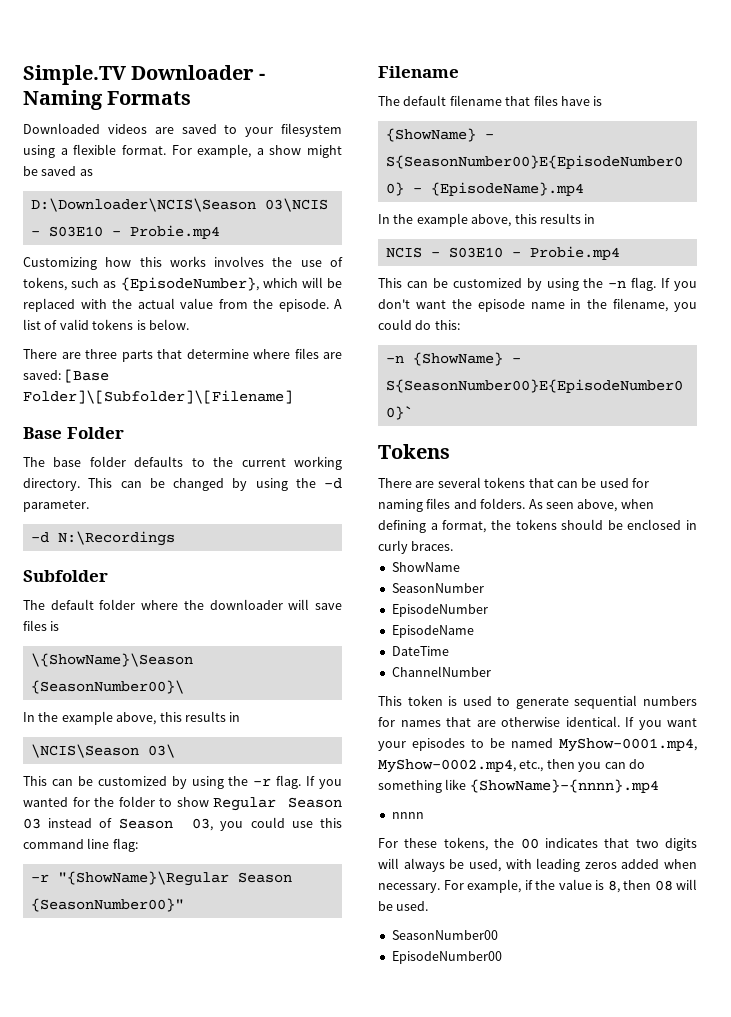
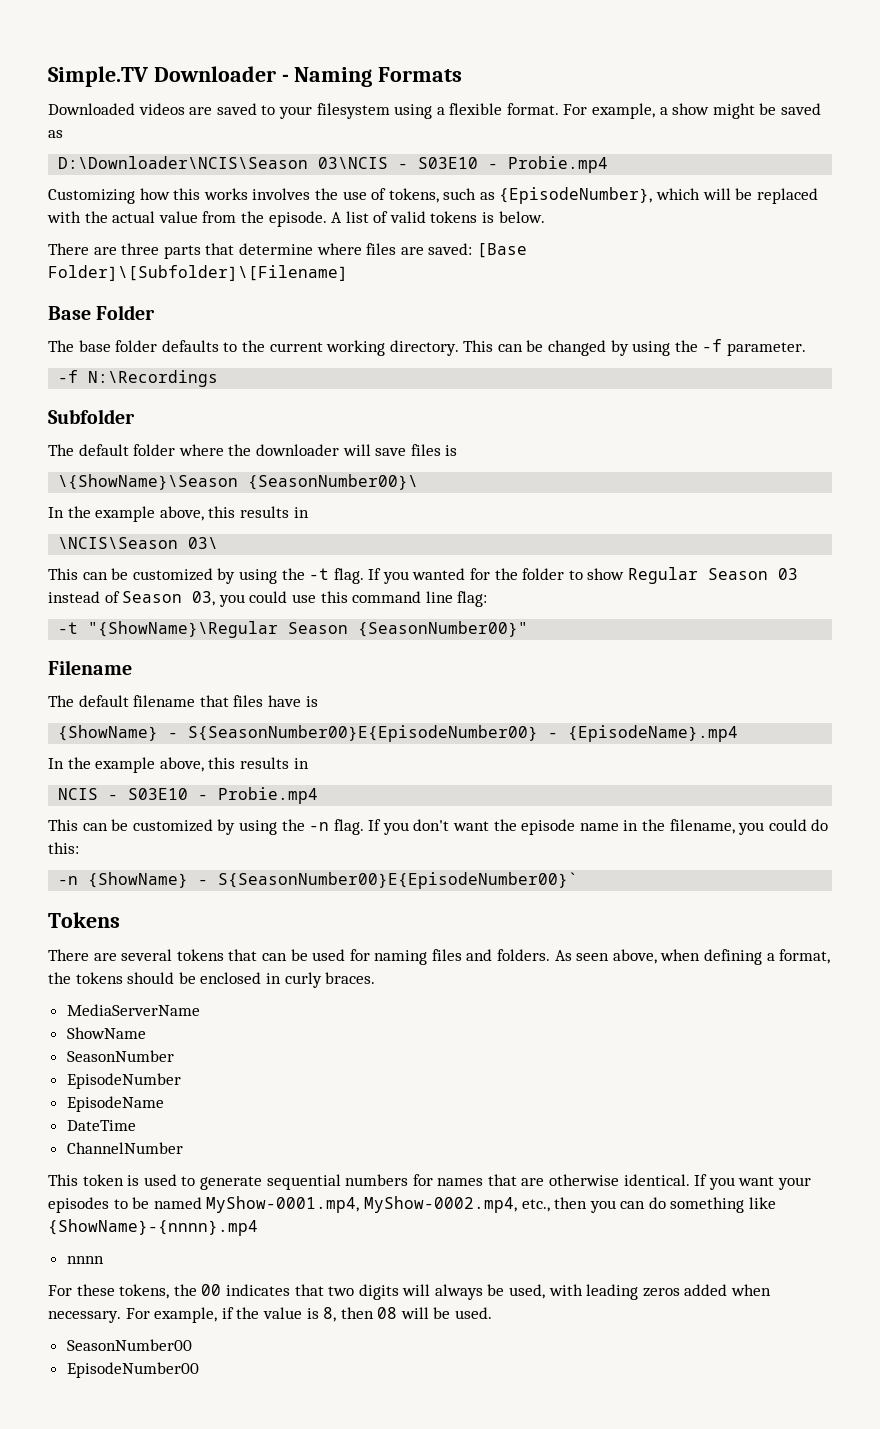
- This can be changed by using the -d parameter.
+ This can be changed by using the -f parameter.
- -d N:\Recordings
+ -f N:\Recordings
- This can be customized by using the -r flag.
+ This can be customized by using the -t flag.
- -r "{ShowName}\Regular Season {SeasonNumber00}"
+ -t "{ShowName}\Regular Season {SeasonNumber00}"
+ MediaServerName

